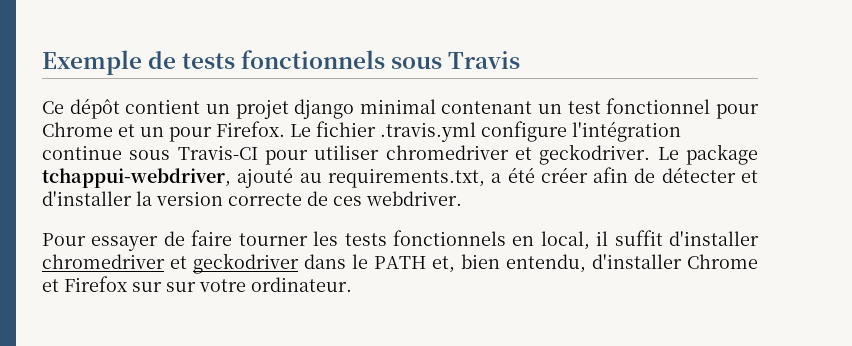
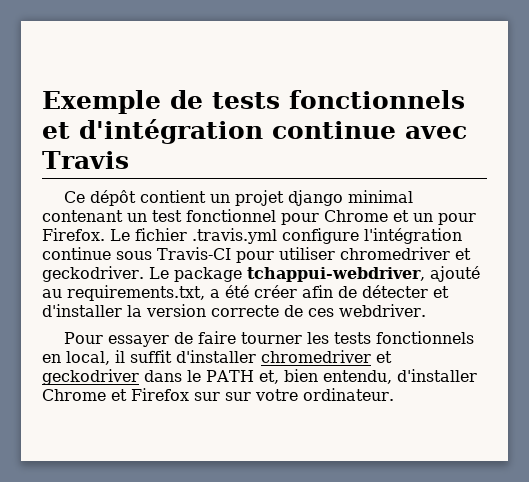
- Exemple de tests fonctionnels sous Travis
+ Exemple de tests fonctionnels et d'intégration continue avec Travis

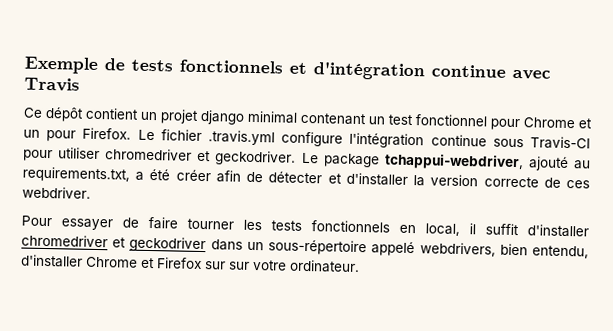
- Pour essayer de faire tourner les tests fonctionnels en local, il suffit d'installer chromedriver et geckodriver dans le PATH et, bien entendu, d'installer Chrome et Firefox sur sur votre ordinateur.
+ Pour essayer de faire tourner les tests fonctionnels en local, il suffit d'installer chromedriver et geckodriver dans un sous-répertoire appelé webdrivers, bien entendu, d'installer Chrome et Firefox sur sur votre ordinateur.

